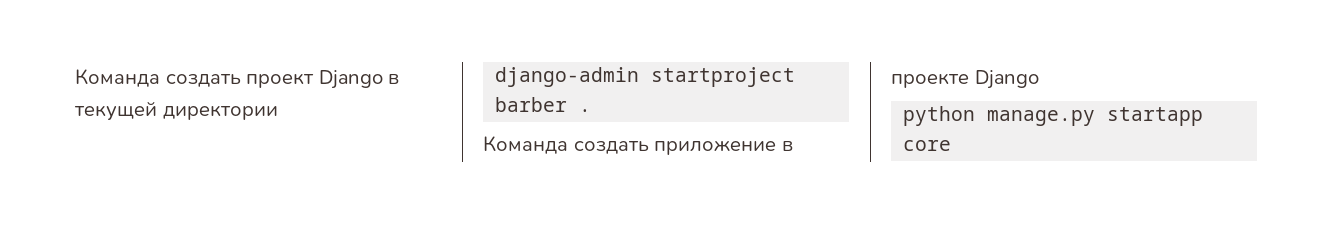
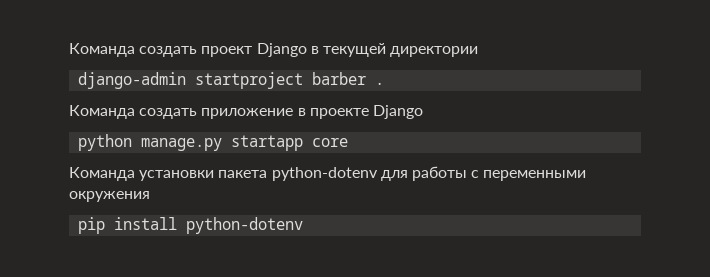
+ Команда установки пакета python-dotenv для работы с переменными окружения
+ pip install python-dotenv

